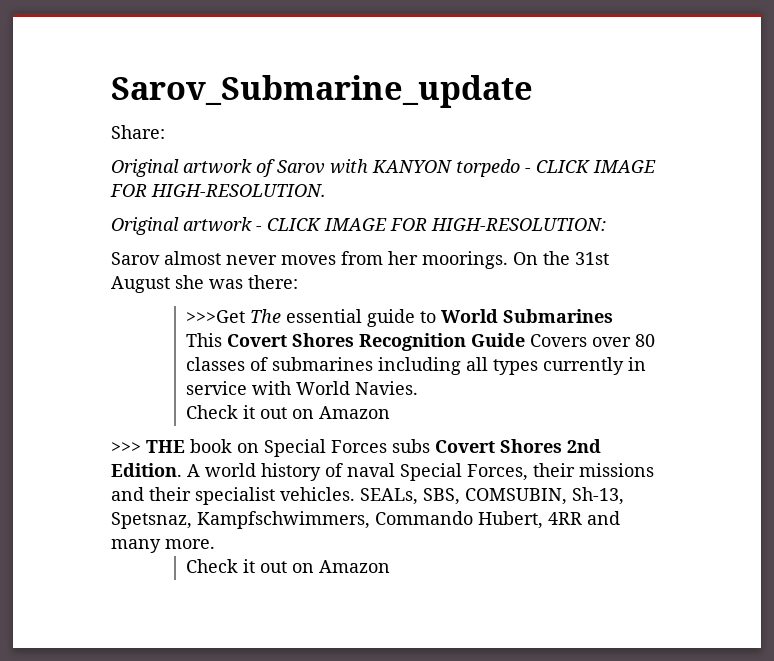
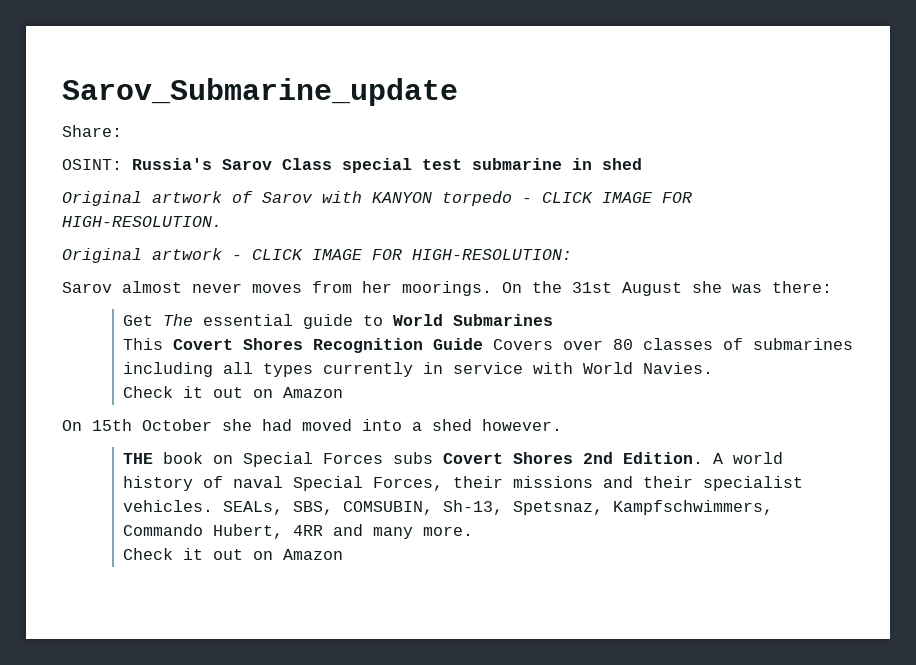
+ OSINT: Russia's Sarov Class special test submarine in shed
- >>>Get The essential guide to World Submarines
+ Get The essential guide to World Submarines
- >>> THE book on Special Forces subs Covert Shores 2nd Edition.
+ On 15th October she had moved into a shed however.
+ THE book on Special Forces subs Covert Shores 2nd Edition.

